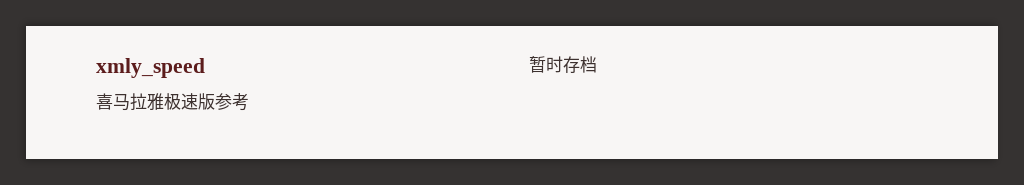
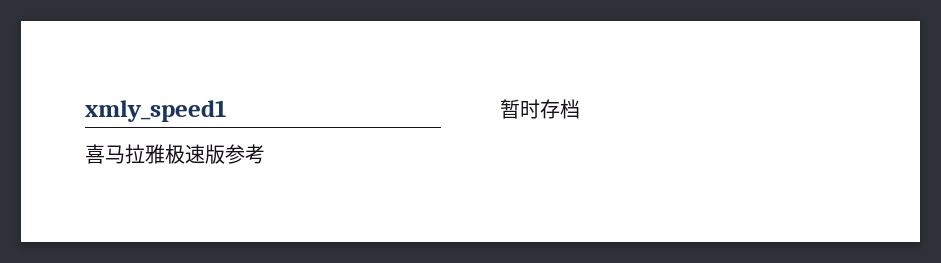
- xmly_speed
+ xmly_speed1

